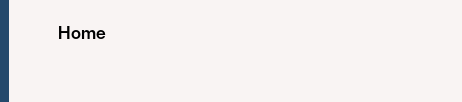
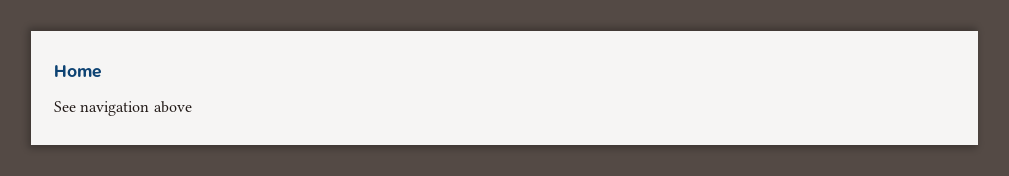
+ See navigation above

